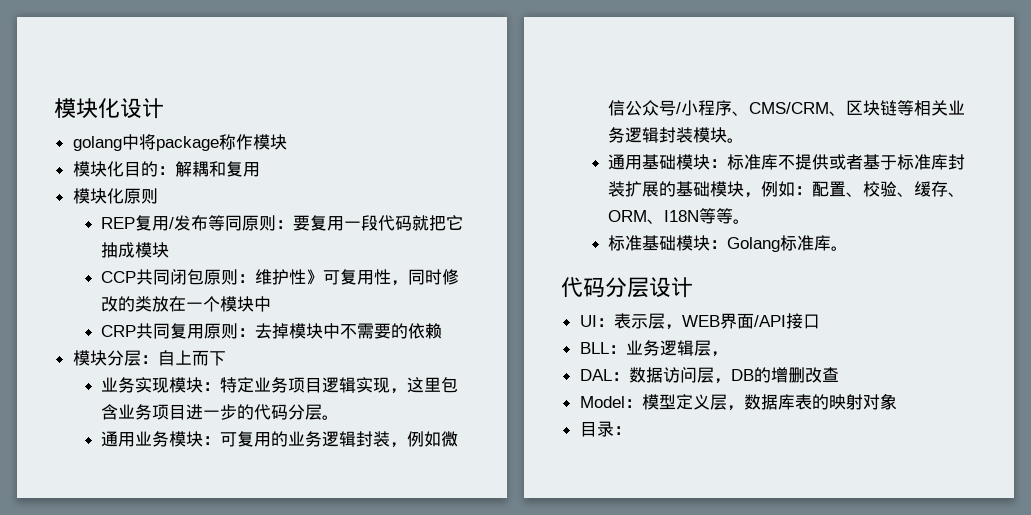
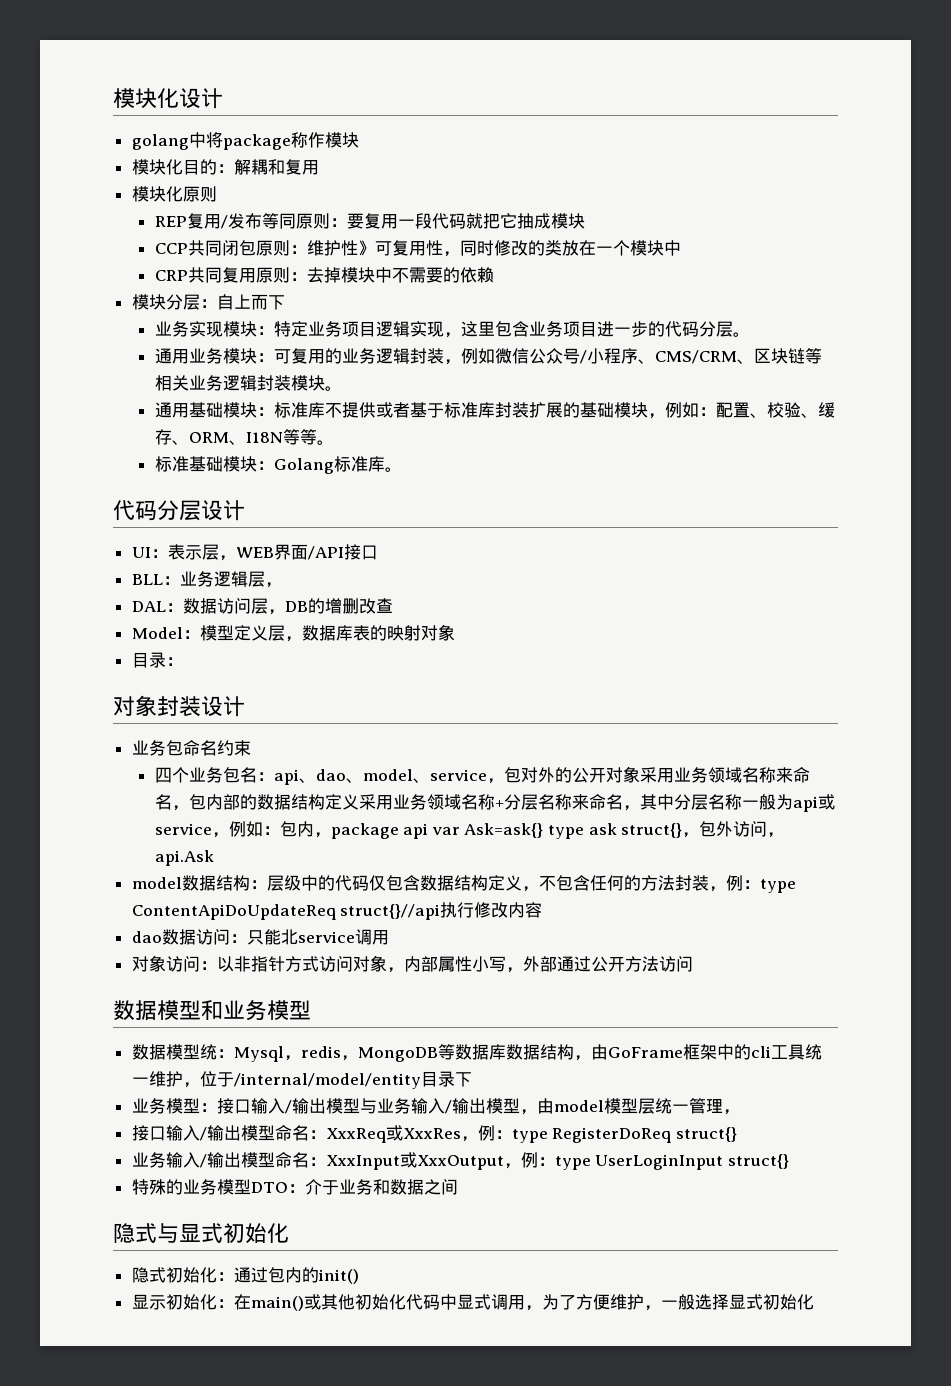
+ 对象封装设计
+ 业务包命名约束
+ 四个业务包名：api、dao、model、service，包对外的公开对象采用业务领域名称来命名，包内部的数据结构定义采用业务领域名称+分层名称来命名，其中分层名称一般为api或service，例如：包内，package api var Ask=ask{} type ask struct{}，包外访问，api.Ask
+ model数据结构：层级中的代码仅包含数据结构定义，不包含任何的方法封装，例：type ContentApiDoUpdateReq struct{}//api执行修改内容
+ dao数据访问：只能北service调用
+ 对象访问：以非指针方式访问对象，内部属性小写，外部通过公开方法访问
+ 数据模型和业务模型
+ 数据模型统：Mysql，redis，MongoDB等数据库数据结构，由GoFrame框架中的cli工具统一维护，位于/internal/model/entity目录下
+ 业务模型：接口输入/输出模型与业务输入/输出模型，由model模型层统一管理，
+ 接口输入/输出模型命名：XxxReq或XxxRes，例：type RegisterDoReq struct{}
+ 业务输入/输出模型命名：XxxInput或XxxOutput，例：type UserLoginInput struct{}
+ 特殊的业务模型DTO：介于业务和数据之间
+ 隐式与显式初始化
+ 隐式初始化：通过包内的init()
+ 显示初始化：在main()或其他初始化代码中显式调用，为了方便维护，一般选择显式初始化

